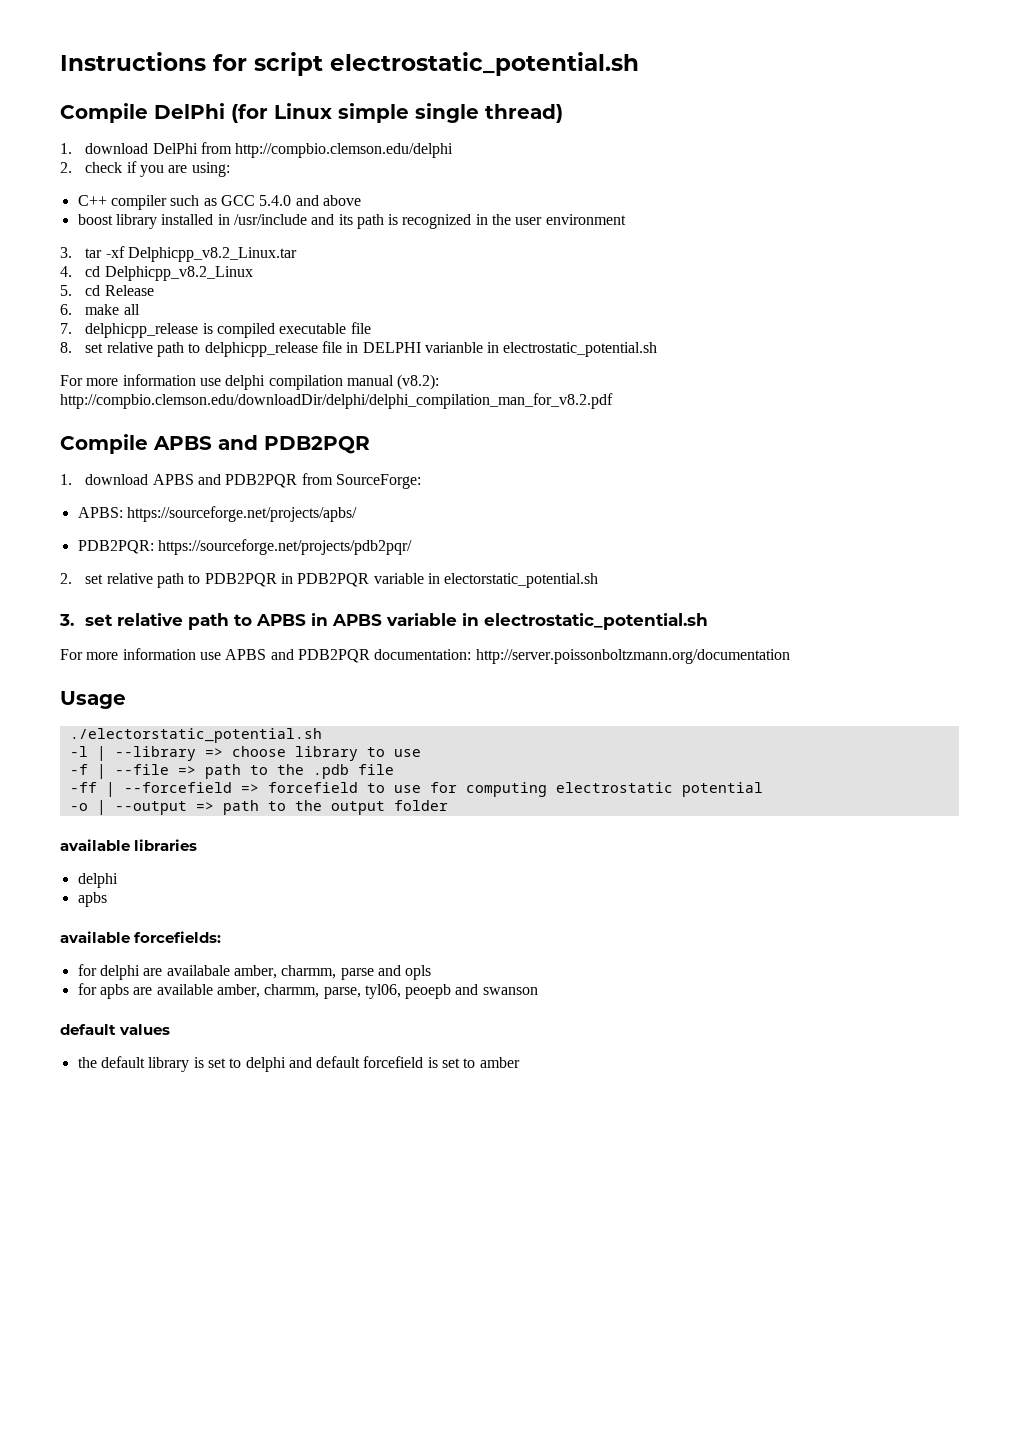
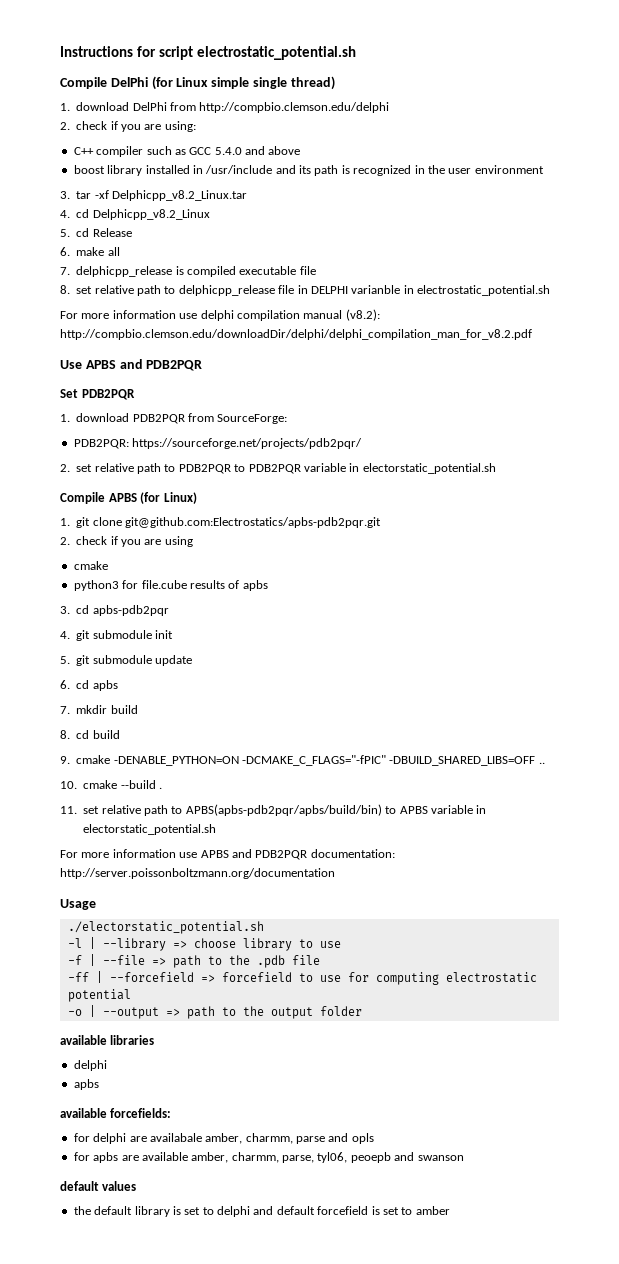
- Compile APBS and PDB2PQR
- 1. download APBS and PDB2PQR from SourceForge:
+ Use APBS and PDB2PQR
+ Set PDB2PQR
+ 1. download PDB2PQR from SourceForge:
- APBS: https://sourceforge.net/projects/apbs/
- 2. set relative path to PDB2PQR in PDB2PQR variable in electorstatic_potential.sh
+ 2. set relative path to PDB2PQR to PDB2PQR variable in electorstatic_potential.sh
- 3. set relative path to APBS in APBS variable in electrostatic_potential.sh
+ Compile APBS (for Linux)
+ 1. git clone git@github.com:Electrostatics/apbs-pdb2pqr.git
+ 2. check if you are using
+ cmake
+ python3 for file.cube results of apbs
+ 3. cd apbs-pdb2pqr
+ 4. git submodule init
+ 5. git submodule update
+ 6. cd apbs
+ 7. mkdir build
+ 8. cd build
+ 9. cmake -DENABLE_PYTHON=ON -DCMAKE_C_FLAGS="-fPIC" -DBUILD_SHARED_LIBS=OFF ..
+ 10. cmake --build .
+ 11. set relative path to APBS(apbs-pdb2pqr/apbs/build/bin) to APBS variable in electorstatic_potential.sh

